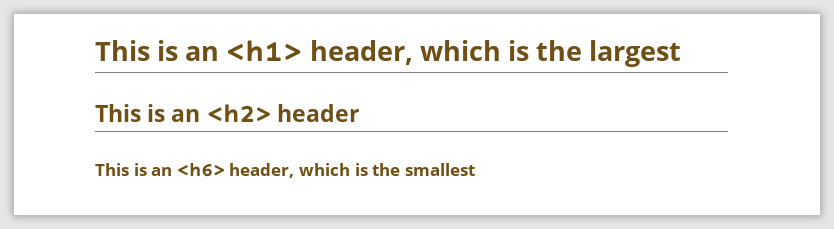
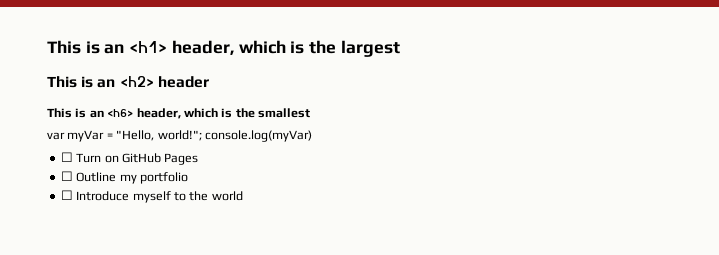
+ var myVar = "Hello, world!"; console.log(myVar)
+ ☐ Turn on GitHub Pages
+ ☐ Outline my portfolio
+ ☐ Introduce myself to the world

